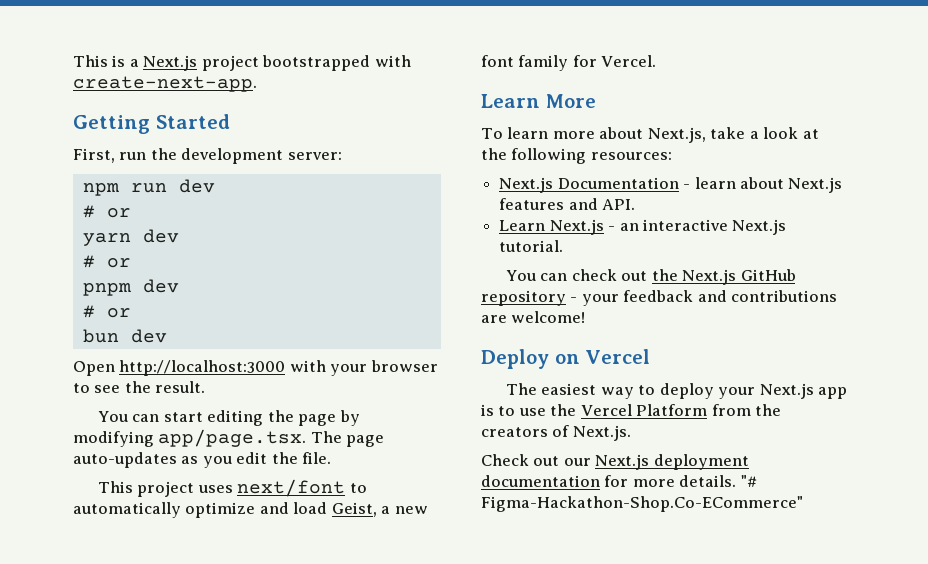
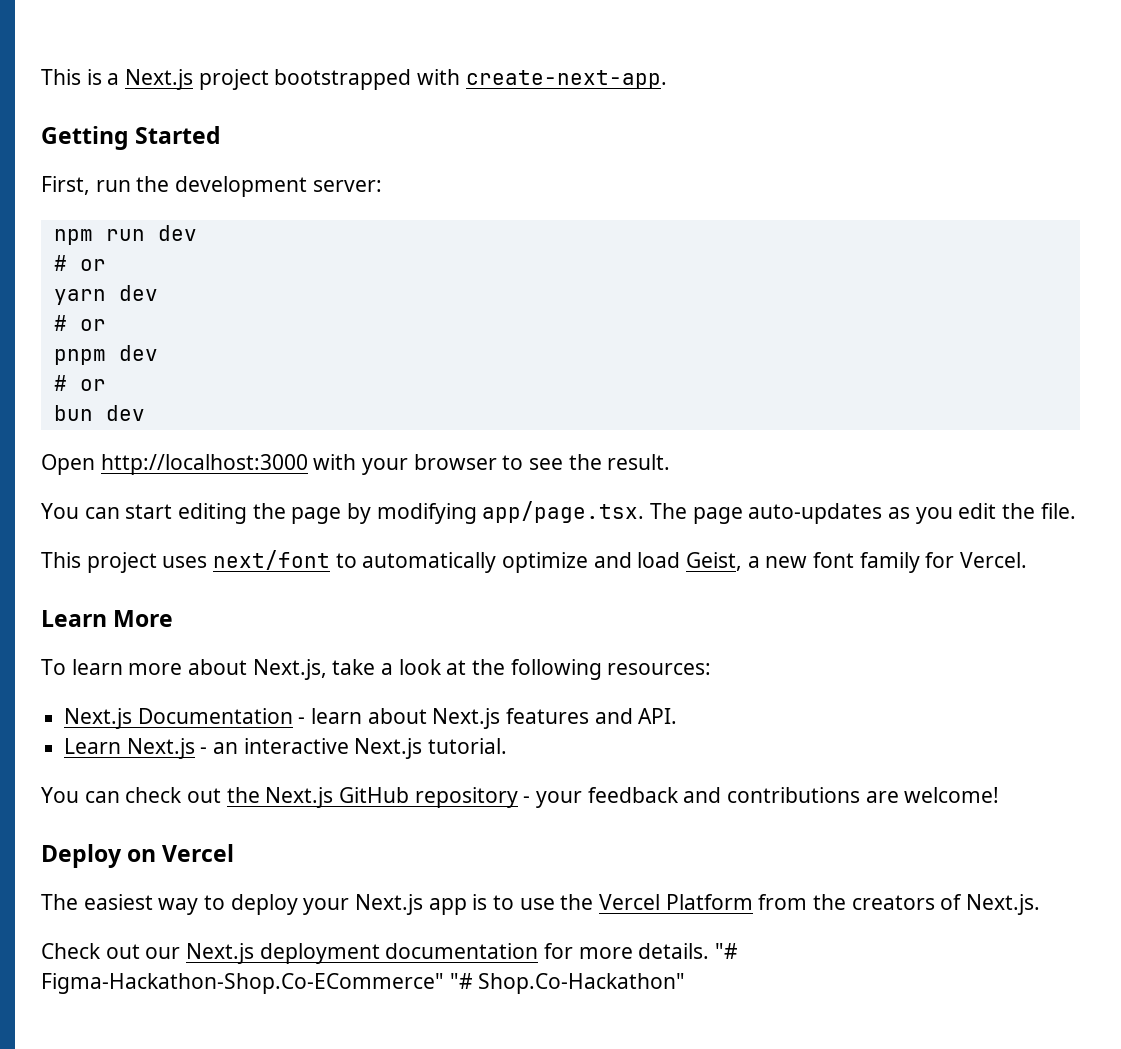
- "# Figma-Hackathon-Shop.Co-ECommerce"
+ "# Figma-Hackathon-Shop.Co-ECommerce" "# Shop.Co-Hackathon"

